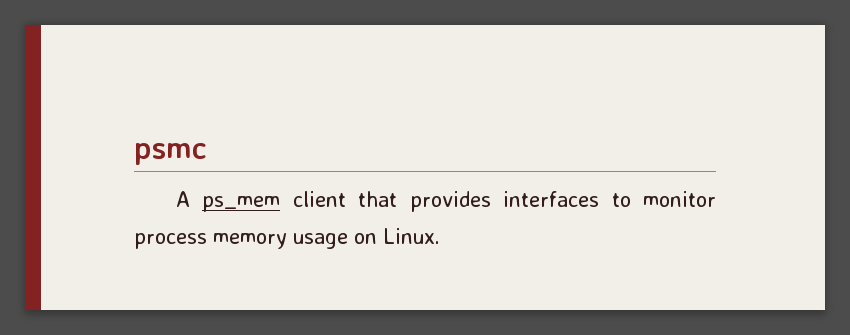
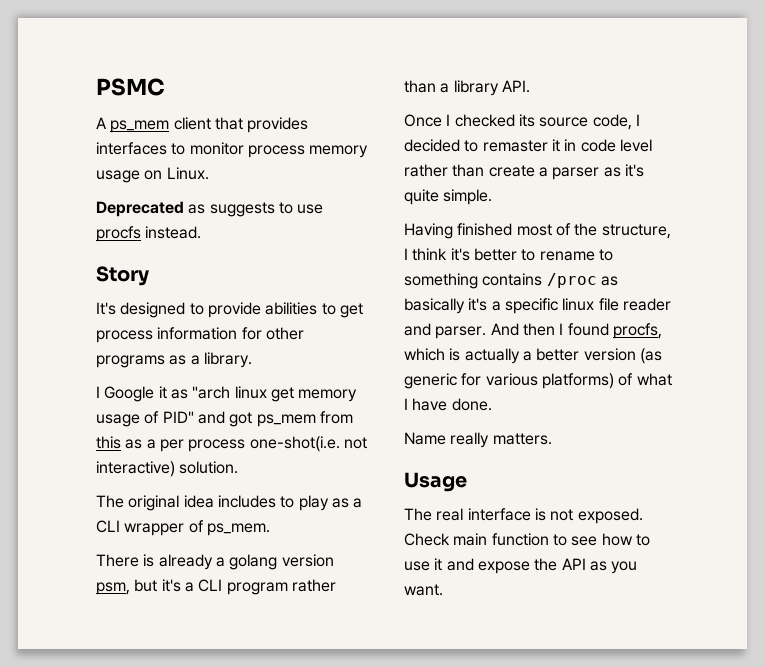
- psmc
+ PSMC
+ Deprecated as suggests to use procfs instead.
+ Story
+ It's designed to provide abilities to get process information for other programs as a library.
+ I Google it as "arch linux get memory usage of PID" and got ps_mem from this as a per process one-shot(i.e. not interactive) solution.
+ The original idea includes to play as a CLI wrapper of ps_mem.
+ There is already a golang version psm, but it's a CLI program rather than a library API.
+ Once I checked its source code, I decided to remaster it in code level rather than create a parser as it's quite simple.
+ Having finished most of the structure, I think it's better to rename to something contains /proc as basically it's a specific linux file reader and parser. And then I found procfs, which is actually a better version (as generic for various platforms) of what I have done.
+ Name really matters.
+ Usage
+ The real interface is not exposed. Check main function to see how to use it and expose the API as you want.

